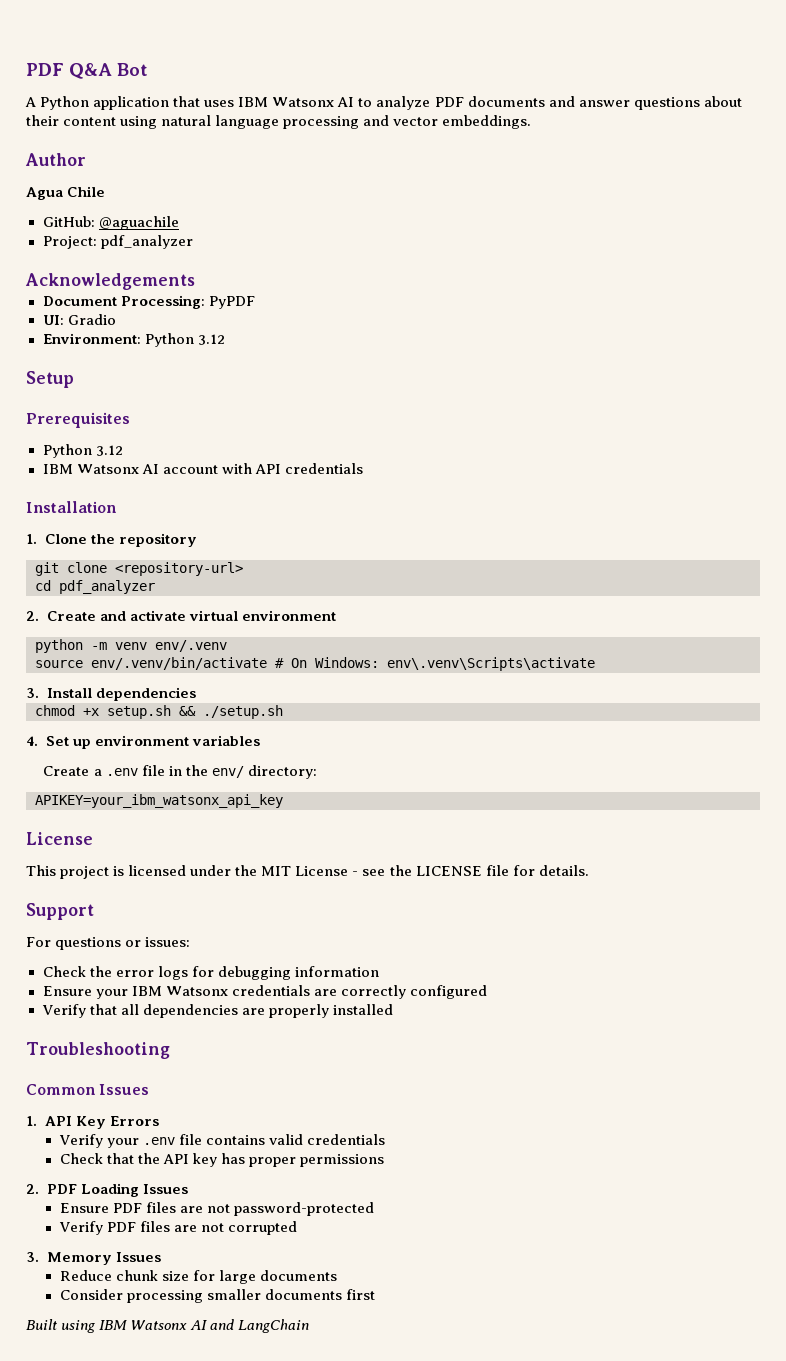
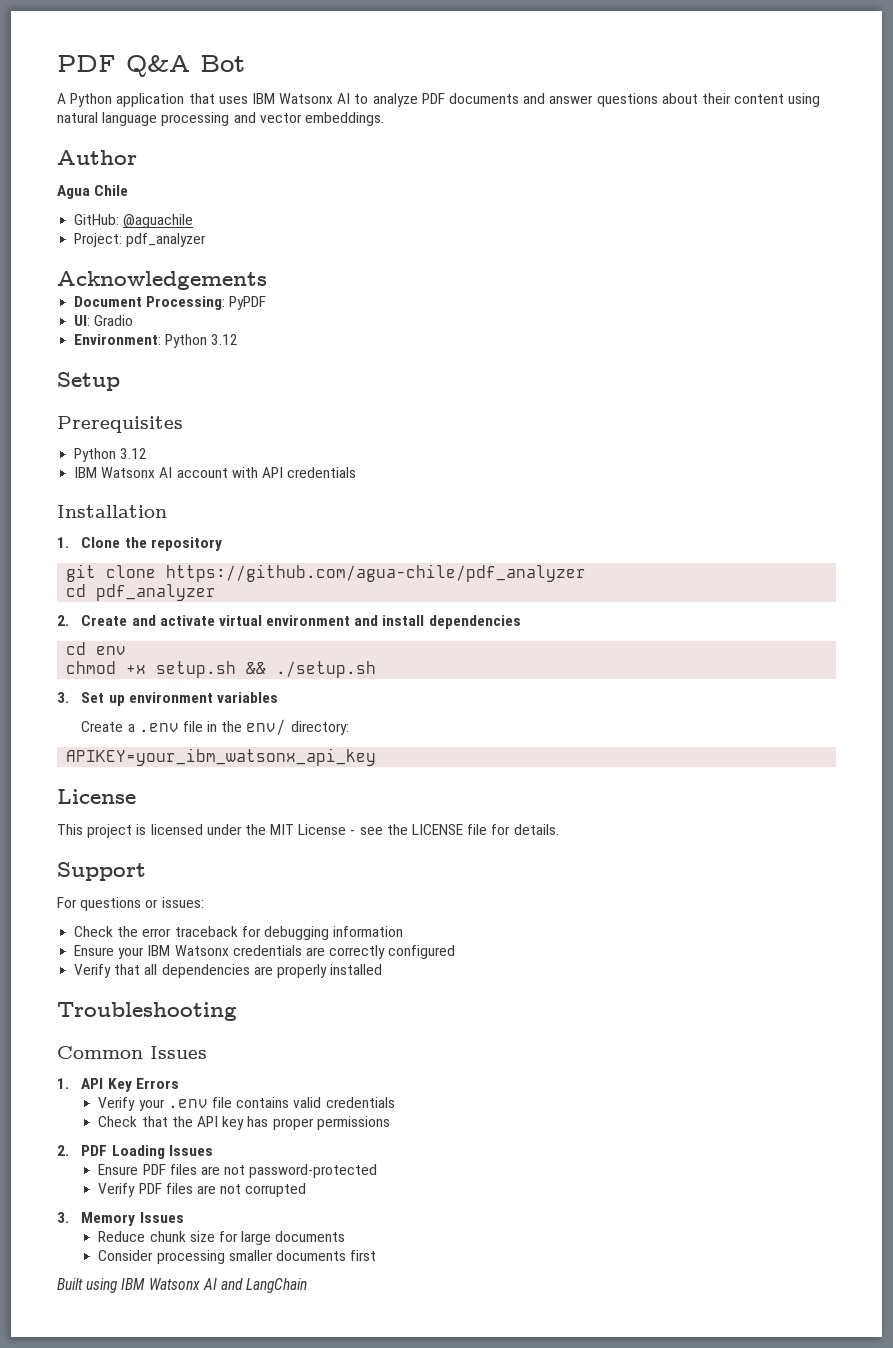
- git clone <repository-url>
+ git clone https://github.com/agua-chile/pdf_analyzer
- 2. Create and activate virtual environment
- python -m venv env/.venv
- source env/.venv/bin/activate # On Windows: env\.venv\Scripts\activate
- 3. Install dependencies
+ 2. Create and activate virtual environment and install dependencies
+ cd env
- 4. Set up environment variables
+ 3. Set up environment variables
- Check the error logs for debugging information
+ Check the error traceback for debugging information

